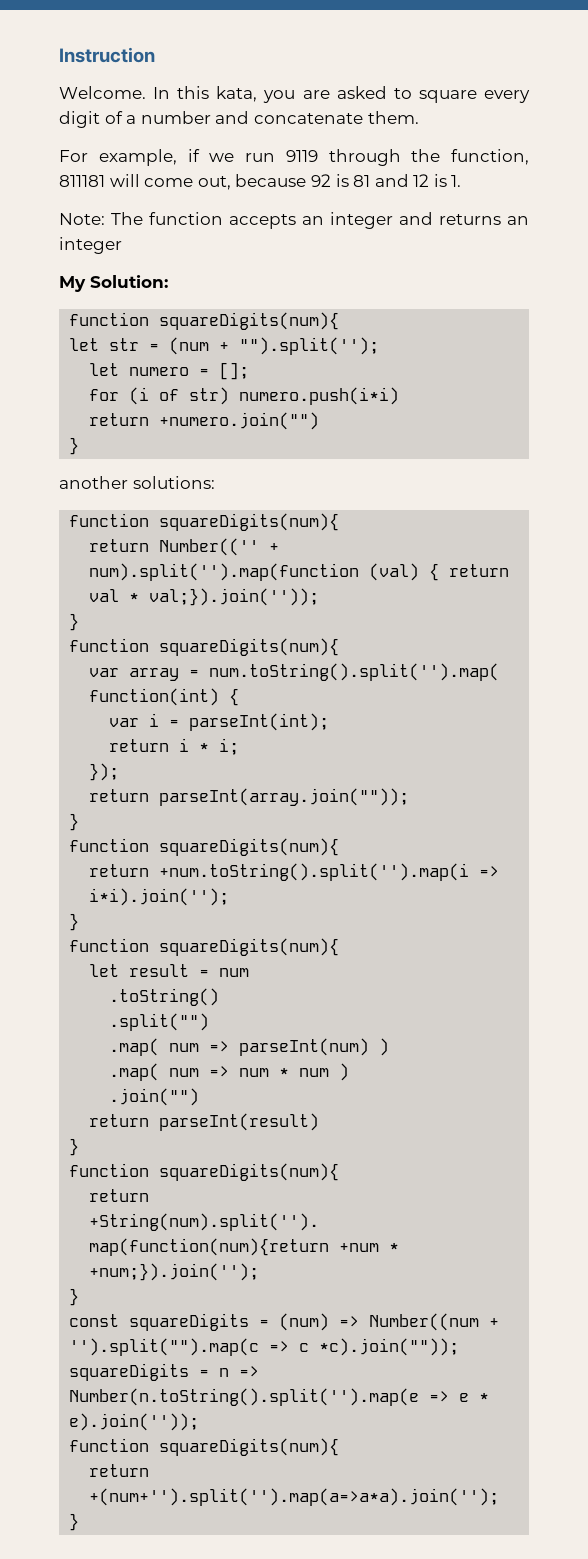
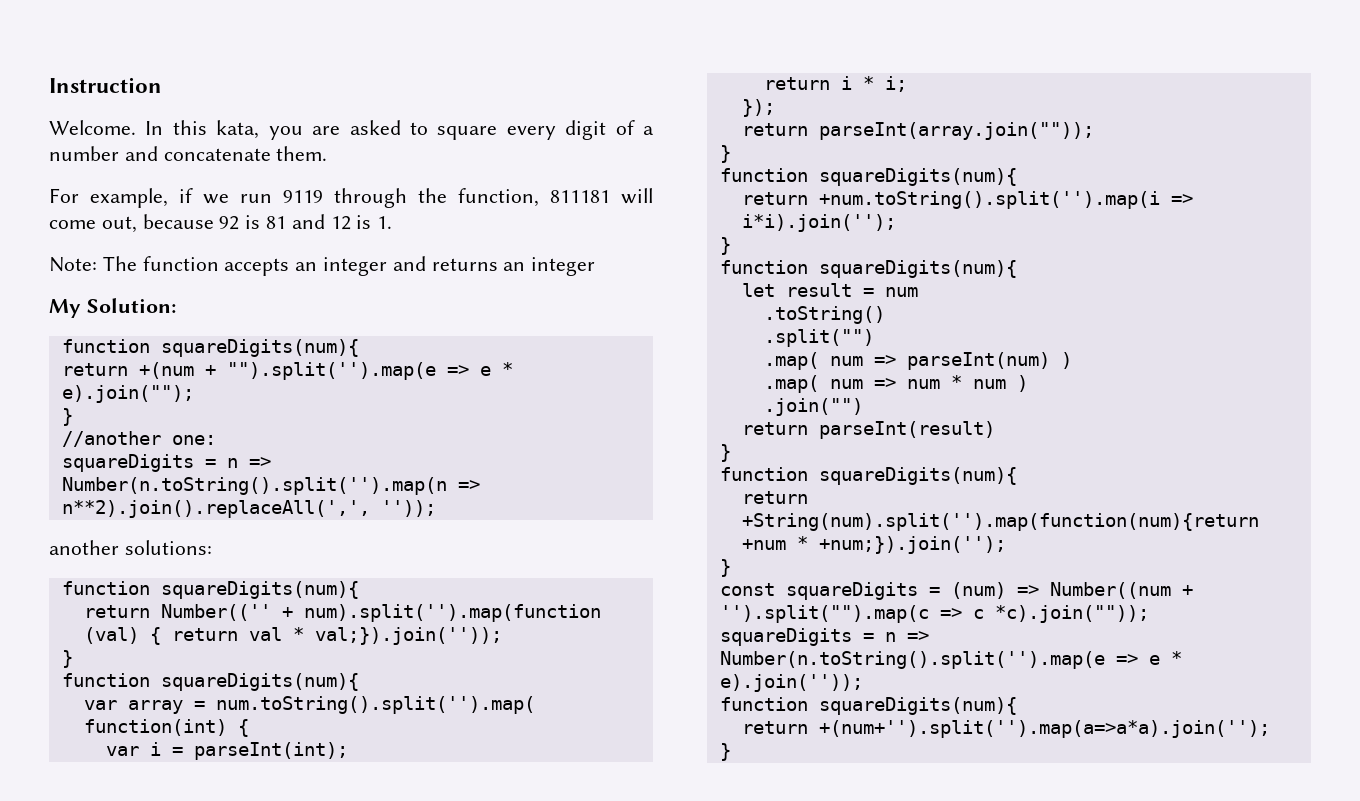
- let str = (num + "").split('');
- let numero = [];
- for (i of str) numero.push(i*i)
- return +numero.join("")
+ return +(num + "").split('').map(e => e * e).join("");
  }
+ //another one:
+ squareDigits = n => Number(n.toString().split('').map(n => n**2).join().replaceAll(',', ''));

